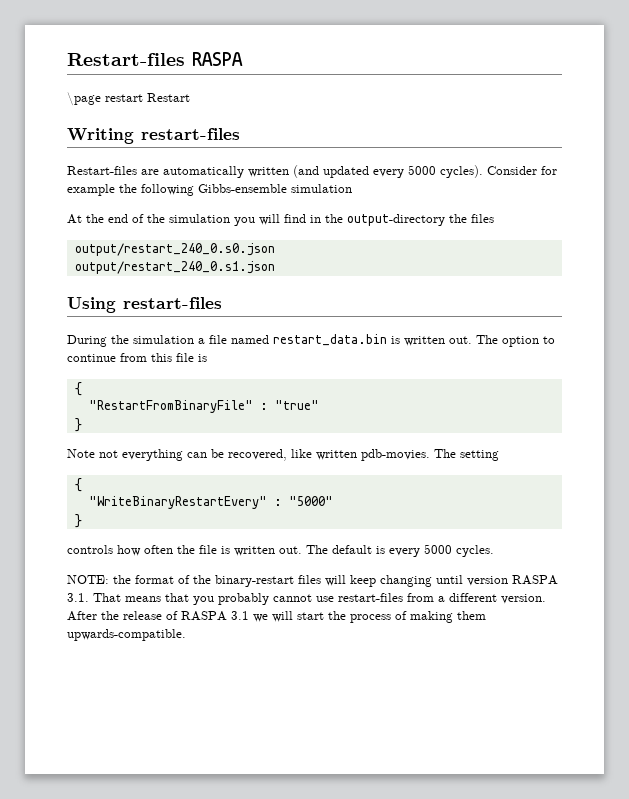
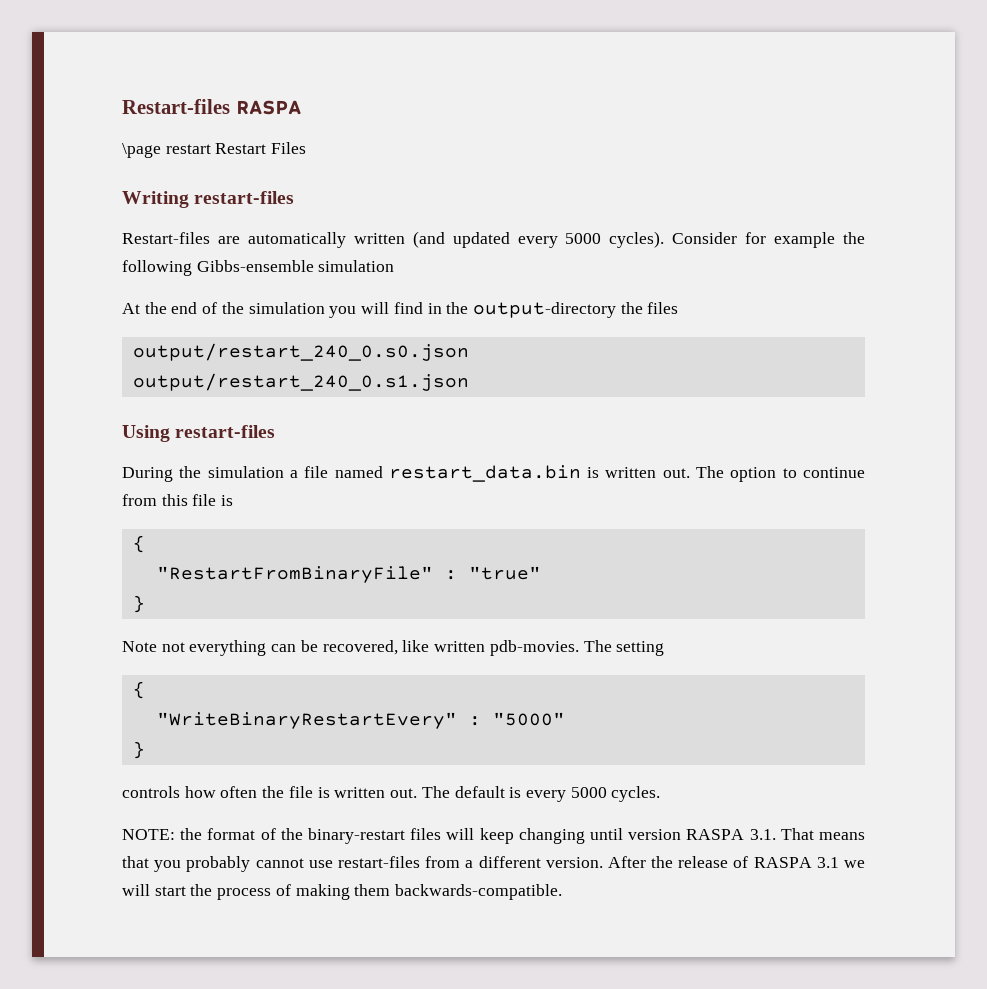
- \page restart Restart
+ \page restart Restart Files
- After the release of RASPA 3.1 we will start the process of making them upwards-compatible.
+ After the release of RASPA 3.1 we will start the process of making them backwards-compatible.

